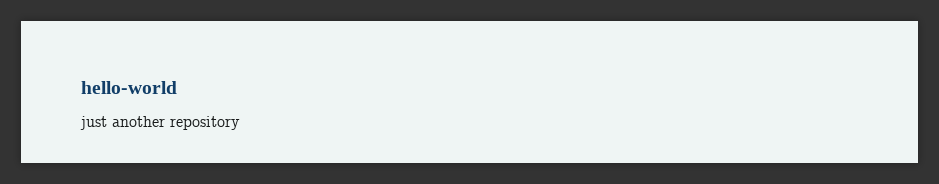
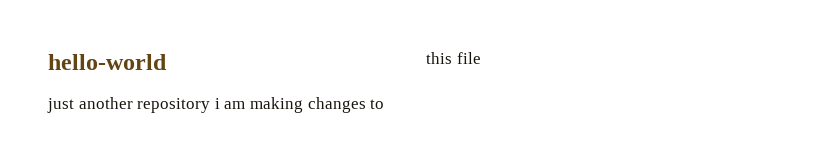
- just another repository
+ just another repository i am making changes to this file

